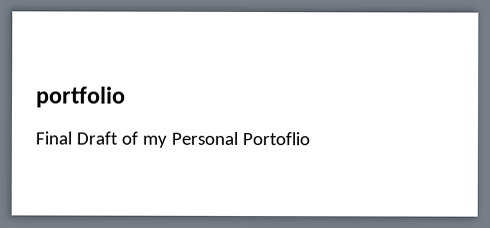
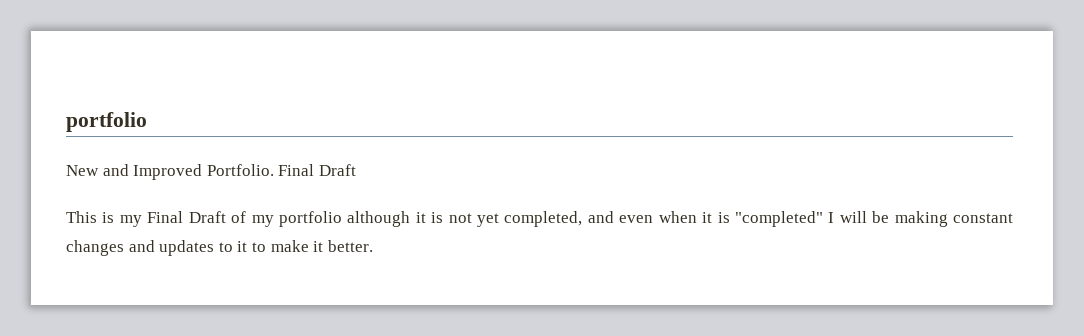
- Final Draft of my Personal Portoflio
+ New and Improved Portfolio. Final Draft
+ This is my Final Draft of my portfolio although it is not yet completed, and even when it is "completed" I will be making constant changes and updates to it to make it better.

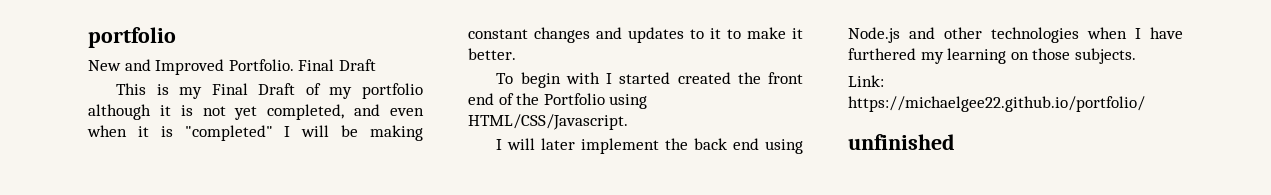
+ To begin with I started created the front end of the Portfolio using HTML/CSS/Javascript.
+ I will later implement the back end using Node.js and other technologies when I have furthered my learning on those subjects.
+ Link: https://michaelgee22.github.io/portfolio/
+ unfinished

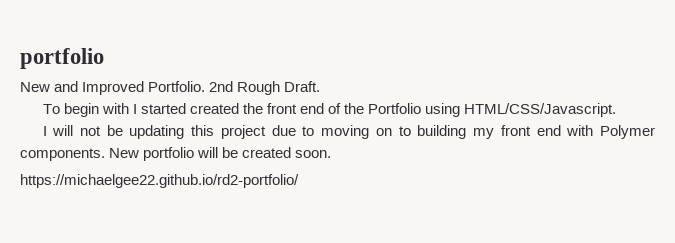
- New and Improved Portfolio. Final Draft
- This is my Final Draft of my portfolio although it is not yet completed, and even when it is "completed" I will be making constant changes and updates to it to make it better.
+ New and Improved Portfolio. 2nd Rough Draft.
- I will later implement the back end using Node.js and other technologies when I have furthered my learning on those subjects.
- Link: https://michaelgee22.github.io/portfolio/
- unfinished
+ I will not be updating this project due to moving on to building my front end with Polymer components. New portfolio will be created soon.
+ https://michaelgee22.github.io/rd2-portfolio/

